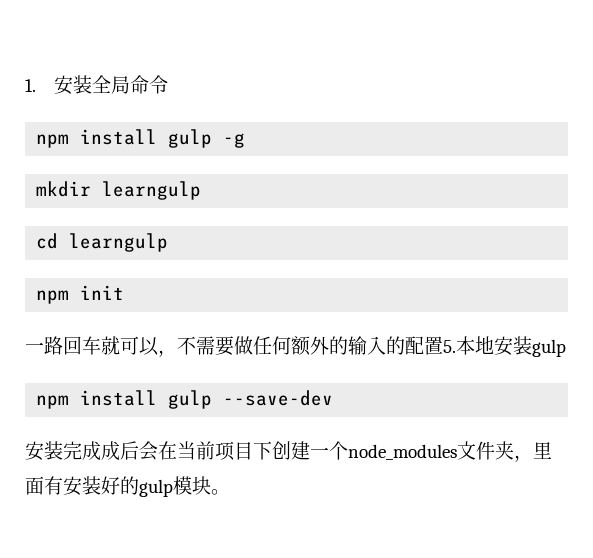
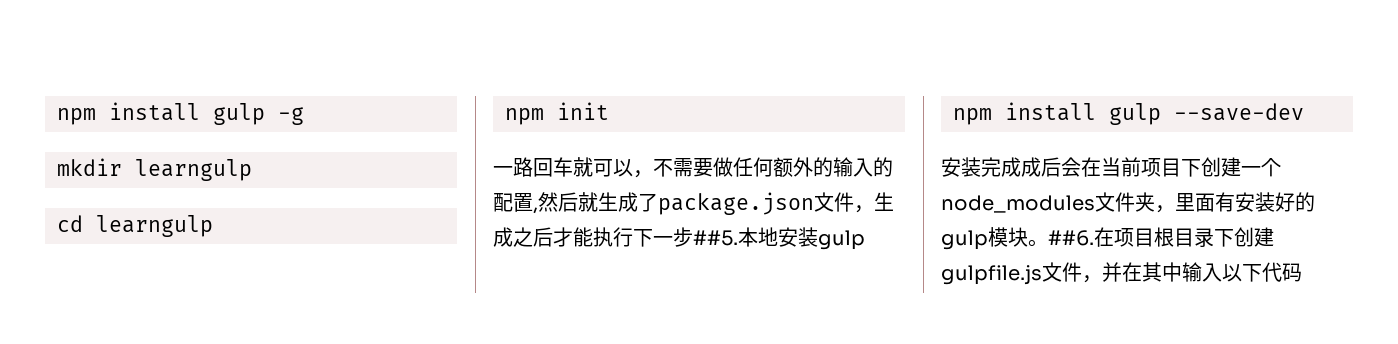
- 1.安装全局命令
- 一路回车就可以，不需要做任何额外的输入的配置5.本地安装gulp
+ 一路回车就可以，不需要做任何额外的输入的配置,然后就生成了package.json文件，生成之后才能执行下一步##5.本地安装gulp
+ ##6.在项目根目录下创建gulpfile.js文件，并在其中输入以下代码

